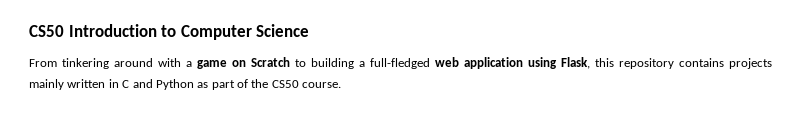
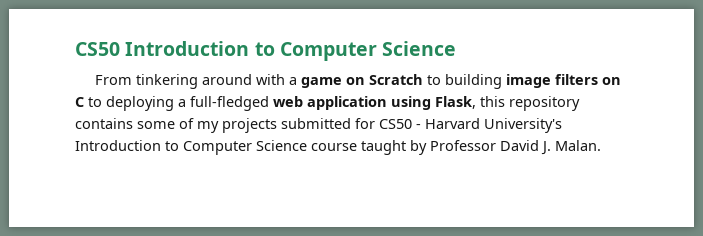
- From tinkering around with a game on Scratch to building a full-fledged web application using Flask, this repository contains projects mainly written in C and Python as part of the CS50 course.
+ From tinkering around with a game on Scratch to building image filters on C to deploying a full-fledged web application using Flask, this repository contains some of my projects submitted for CS50 - Harvard University's Introduction to Computer Science course taught by Professor David J. Malan.

